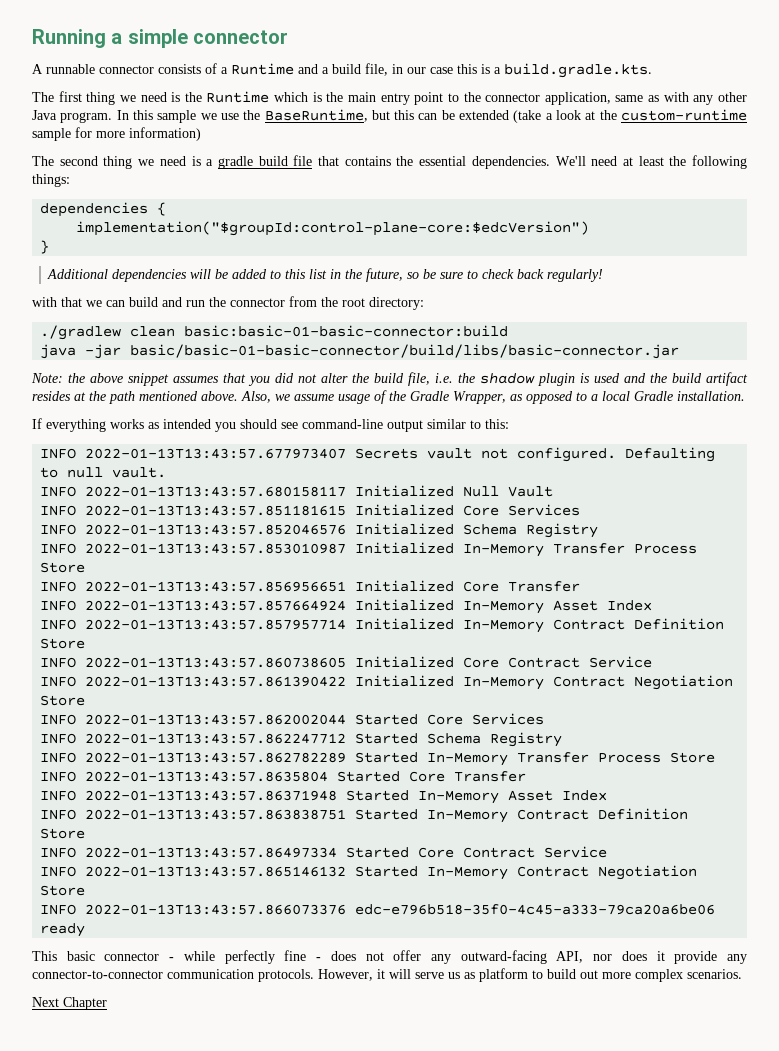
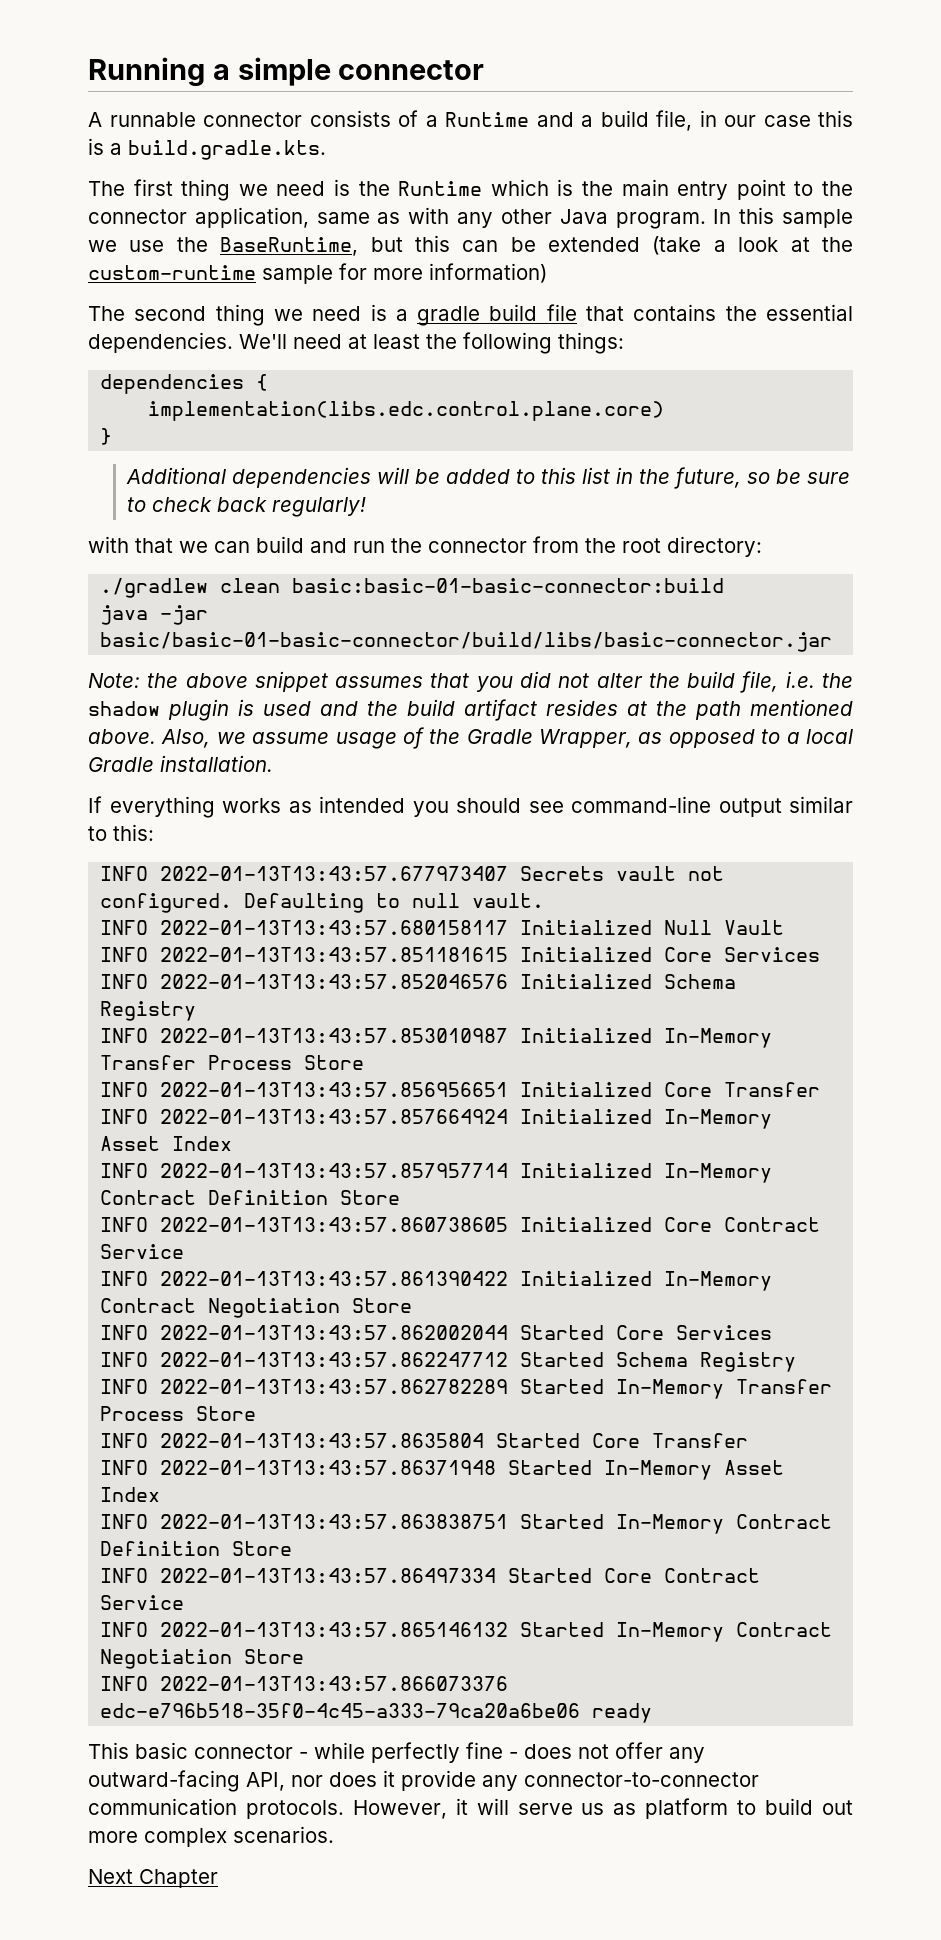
- implementation("$groupId:control-plane-core:$edcVersion")
+ implementation(libs.edc.control.plane.core)

